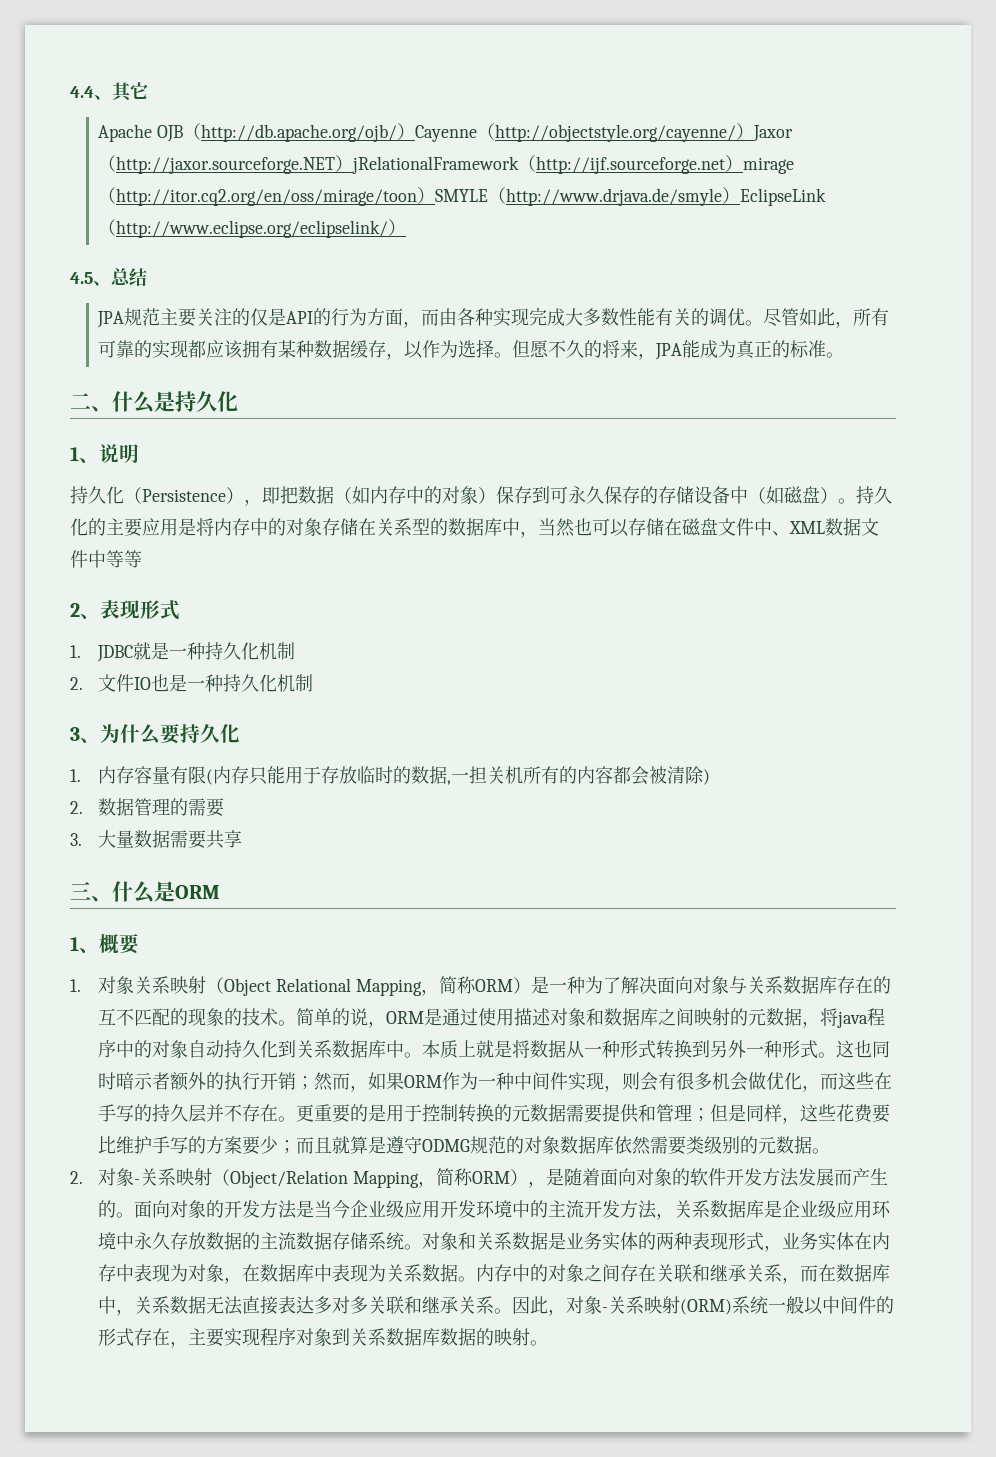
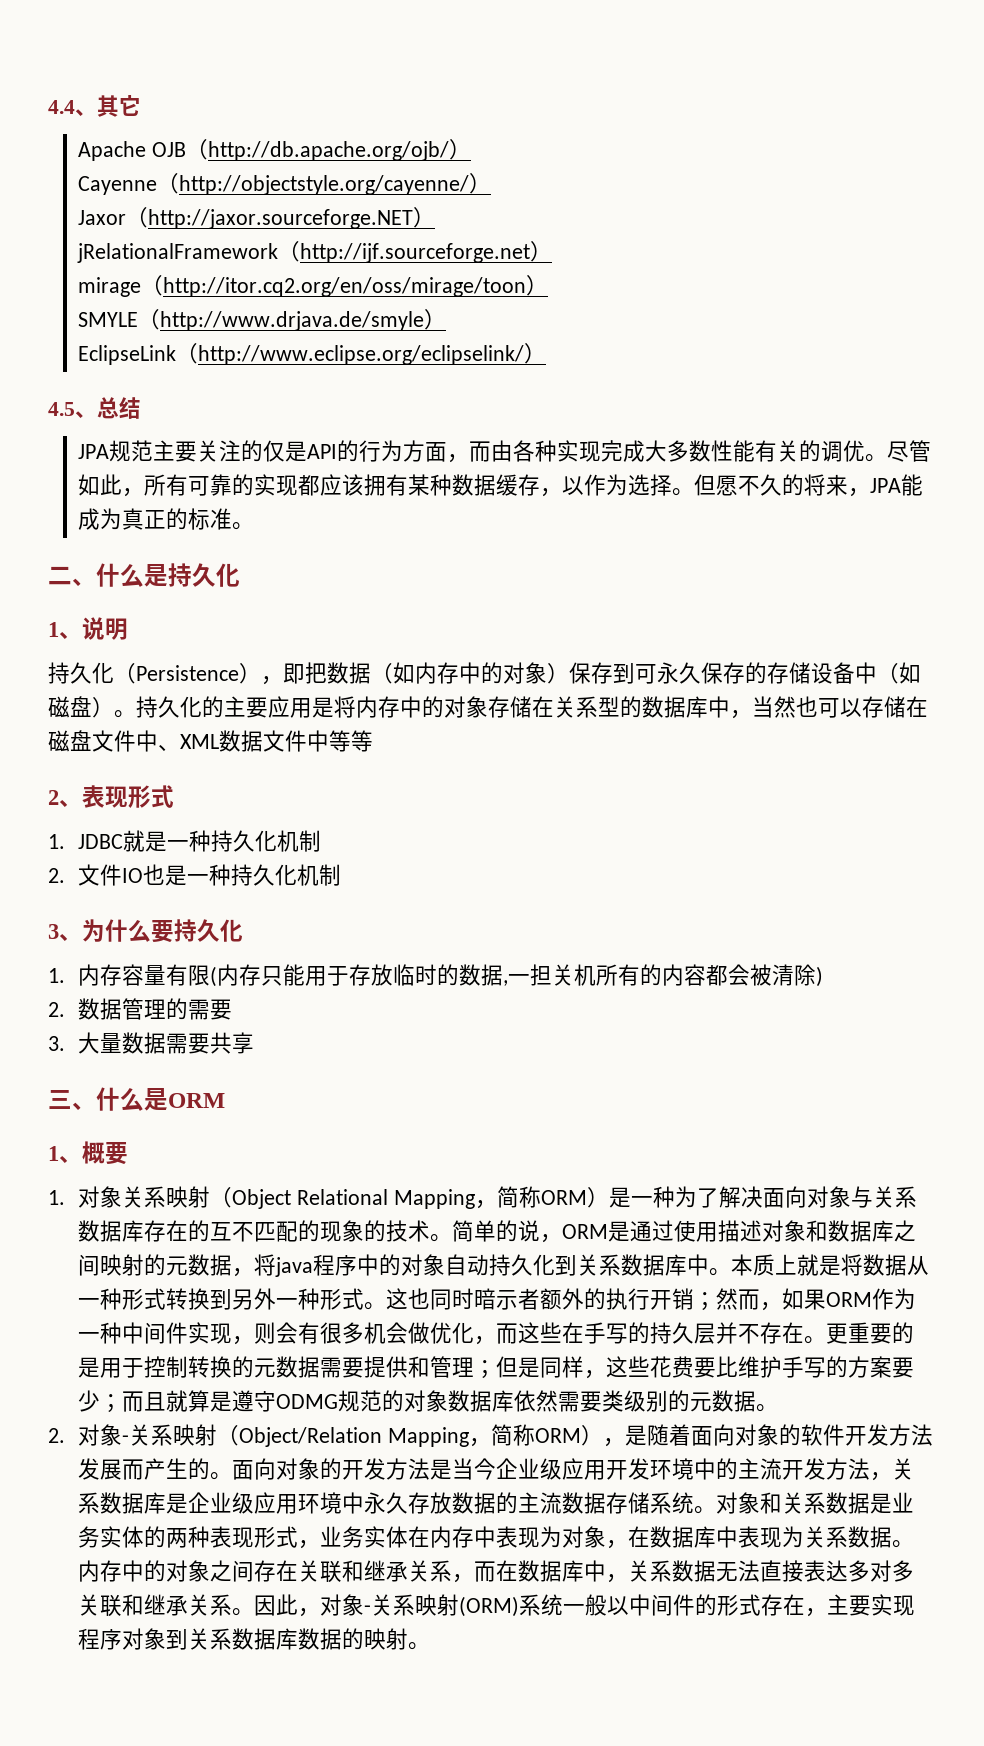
- Apache OJB（http://db.apache.org/ojb/）Cayenne（http://objectstyle.org/cayenne/）Jaxor（http://jaxor.sourceforge.NET）jRelationalFramework（http://ijf.sourceforge.net）mirage（http://itor.cq2.org/en/oss/mirage/toon）SMYLE（http://www.drjava.de/smyle）EclipseLink（http://www.eclipse.org/eclipselink/）
+ Apache OJB（http://db.apache.org/ojb/）
+ Cayenne（http://objectstyle.org/cayenne/）
+ Jaxor（http://jaxor.sourceforge.NET）
+ jRelationalFramework（http://ijf.sourceforge.net）
+ mirage（http://itor.cq2.org/en/oss/mirage/toon）
+ SMYLE（http://www.drjava.de/smyle）
+ EclipseLink（http://www.eclipse.org/eclipselink/）

